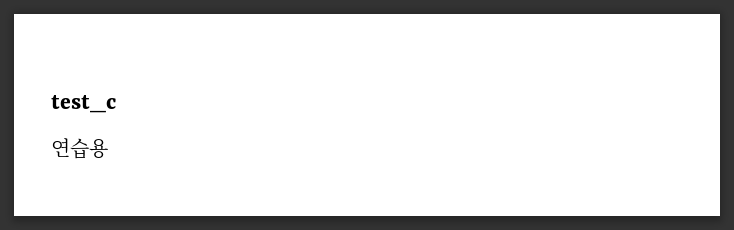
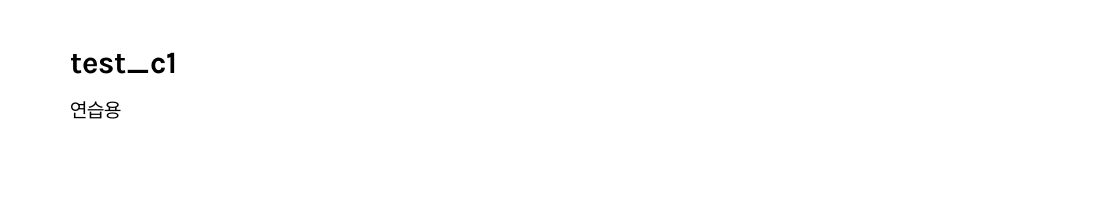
- test_c
+ test_c1

